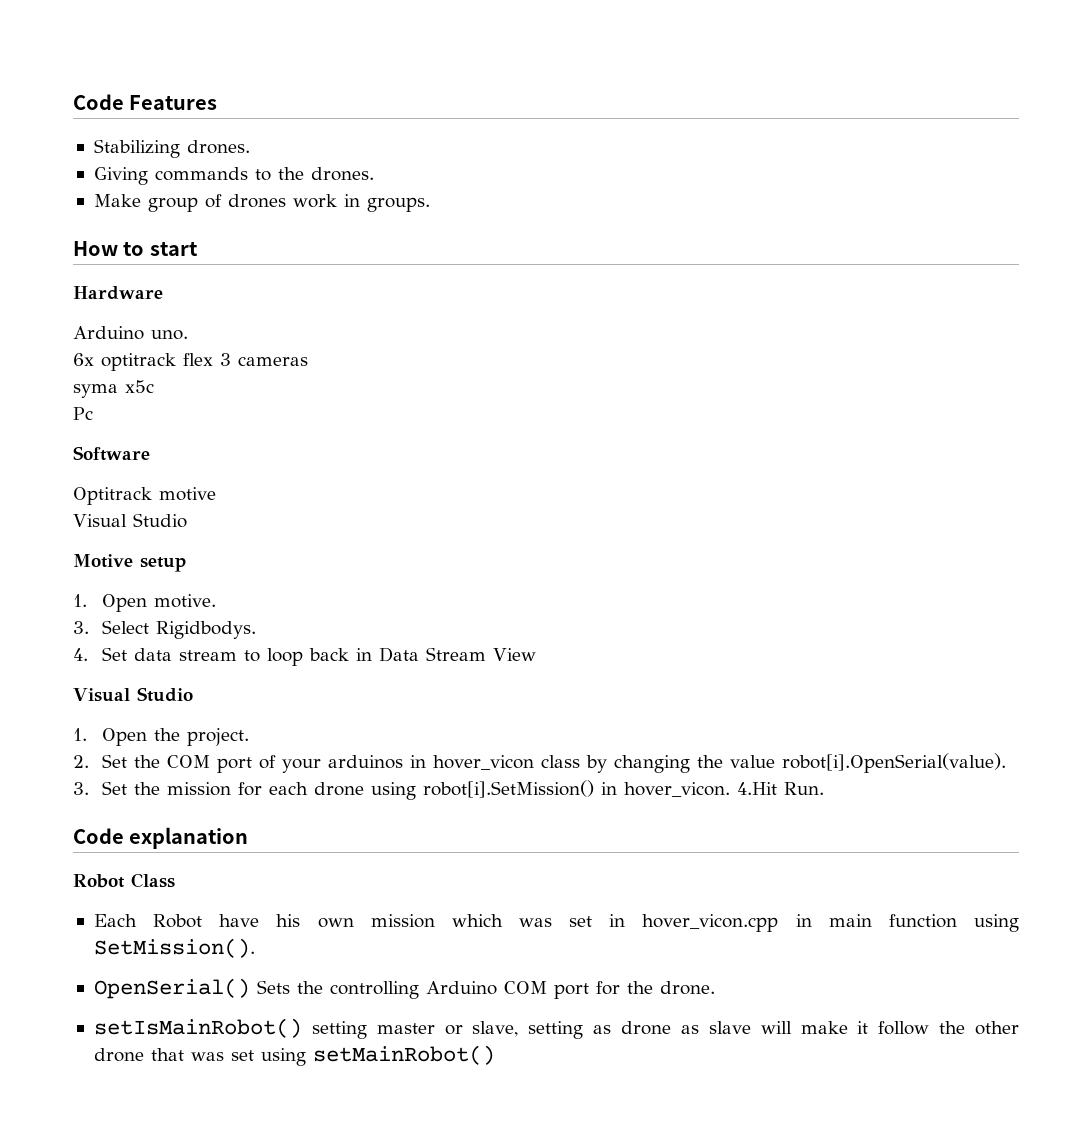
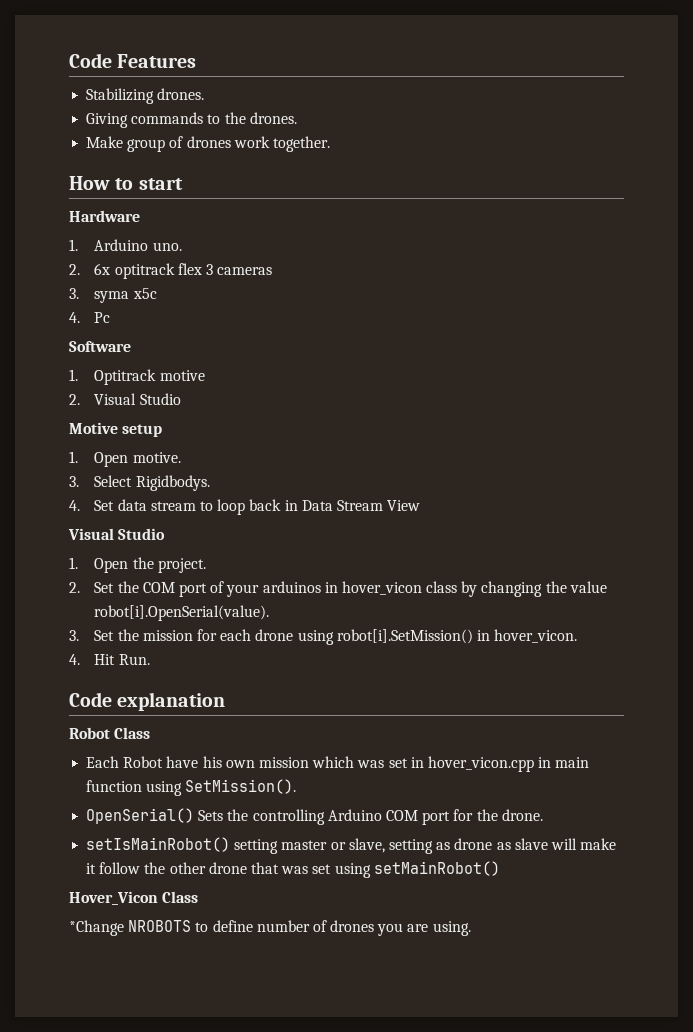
- Make group of drones work in groups.
+ Make group of drones work together.
- Arduino uno.
+ 1. Arduino uno.
- 6x optitrack flex 3 cameras
+ 2. 6x optitrack flex 3 cameras
- syma x5c
+ 3. syma x5c
- Pc
+ 4. Pc
- Optitrack motive
- Visual Studio
+ 1. Optitrack motive
+ 2. Visual Studio
- 3. Set the mission for each drone using robot[i].SetMission() in hover_vicon. 4.Hit Run.
+ 3. Set the mission for each drone using robot[i].SetMission() in hover_vicon.
+ 4. Hit Run.
+ Hover_Vicon Class
+ *Change NROBOTS to define number of drones you are using.

